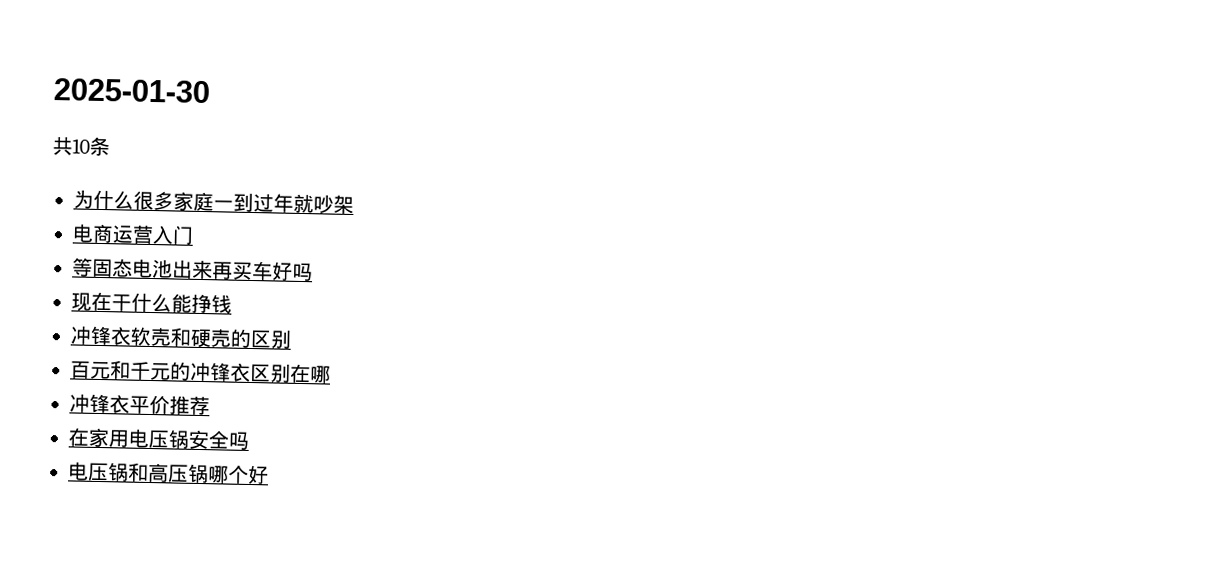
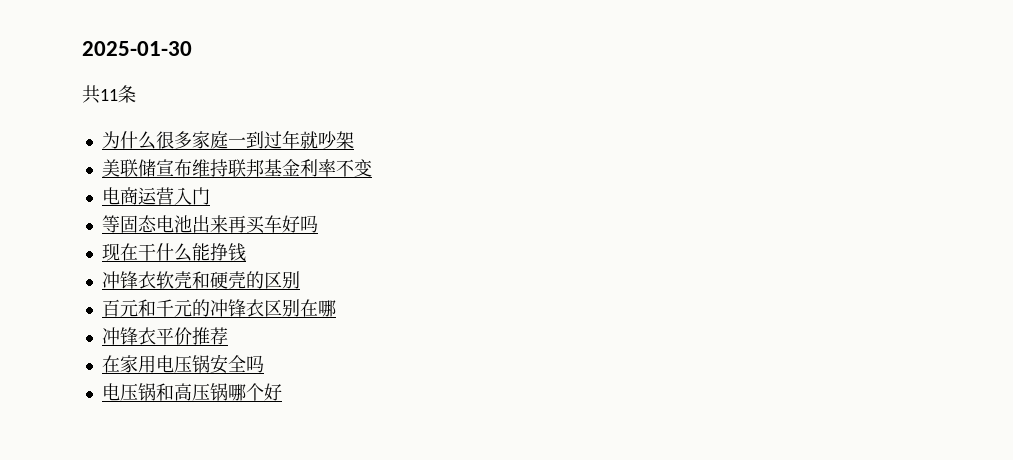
- 共10条
+ 共11条
+ 美联储宣布维持联邦基金利率不变

